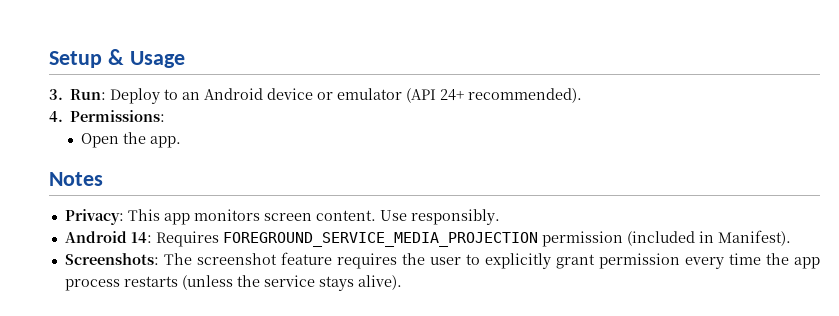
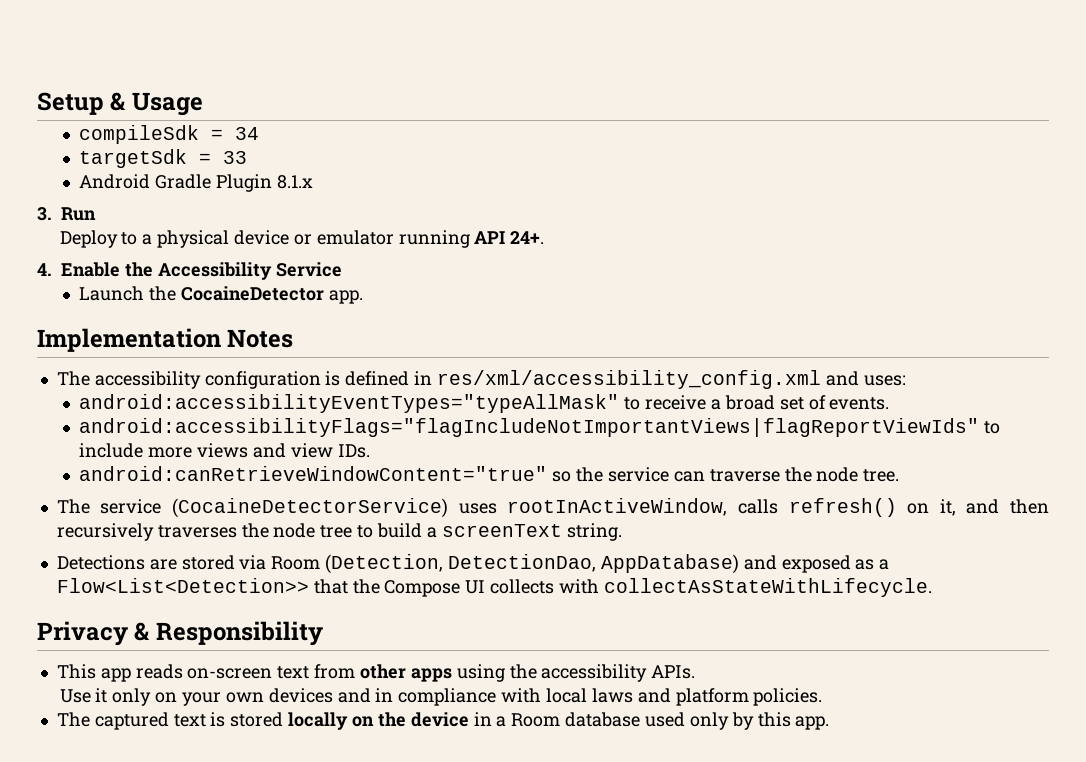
+ compileSdk = 34
+ targetSdk = 33
+ Android Gradle Plugin 8.1.x
- 3. Run: Deploy to an Android device or emulator (API 24+ recommended).
- 4. Permissions:
- Open the app.
+ 3. Run
+ Deploy to a physical device or emulator running API 24+.
+ 4. Enable the Accessibility Service
+ Launch the CocaineDetector app.
- Notes
+ Implementation Notes
- Privacy: This app monitors screen content. Use responsibly.
- Android 14: Requires FOREGROUND_SERVICE_MEDIA_PROJECTION permission (included in Manifest).
- Screenshots: The screenshot feature requires the user to explicitly grant permission every time the app process restarts (unless the service stays alive).
+ The accessibility configuration is defined in res/xml/accessibility_config.xml and uses:
+ android:accessibilityEventTypes="typeAllMask" to receive a broad set of events.
+ android:accessibilityFlags="flagIncludeNotImportantViews|flagReportViewIds" to include more views and view IDs.
+ android:canRetrieveWindowContent="true" so the service can traverse the node tree.
+ The service (CocaineDetectorService) uses rootInActiveWindow, calls refresh() on it, and then recursively traverses the node tree to build a screenText string.
+ Detections are stored via Room (Detection, DetectionDao, AppDatabase) and exposed as a Flow<List<Detection>> that the Compose UI collects with collectAsStateWithLifecycle.
+ Privacy & Responsibility
+ This app reads on-screen text from other apps using the accessibility APIs.
+ Use it only on your own devices and in compliance with local laws and platform policies.
+ The captured text is stored locally on the device in a Room database used only by this app.

